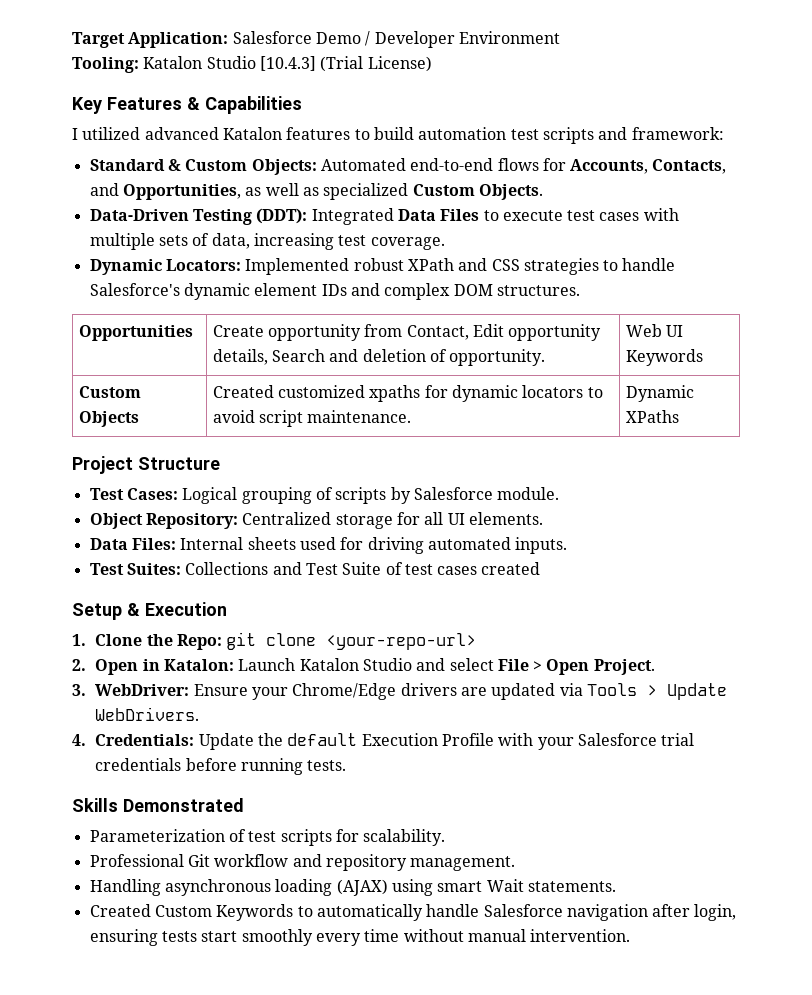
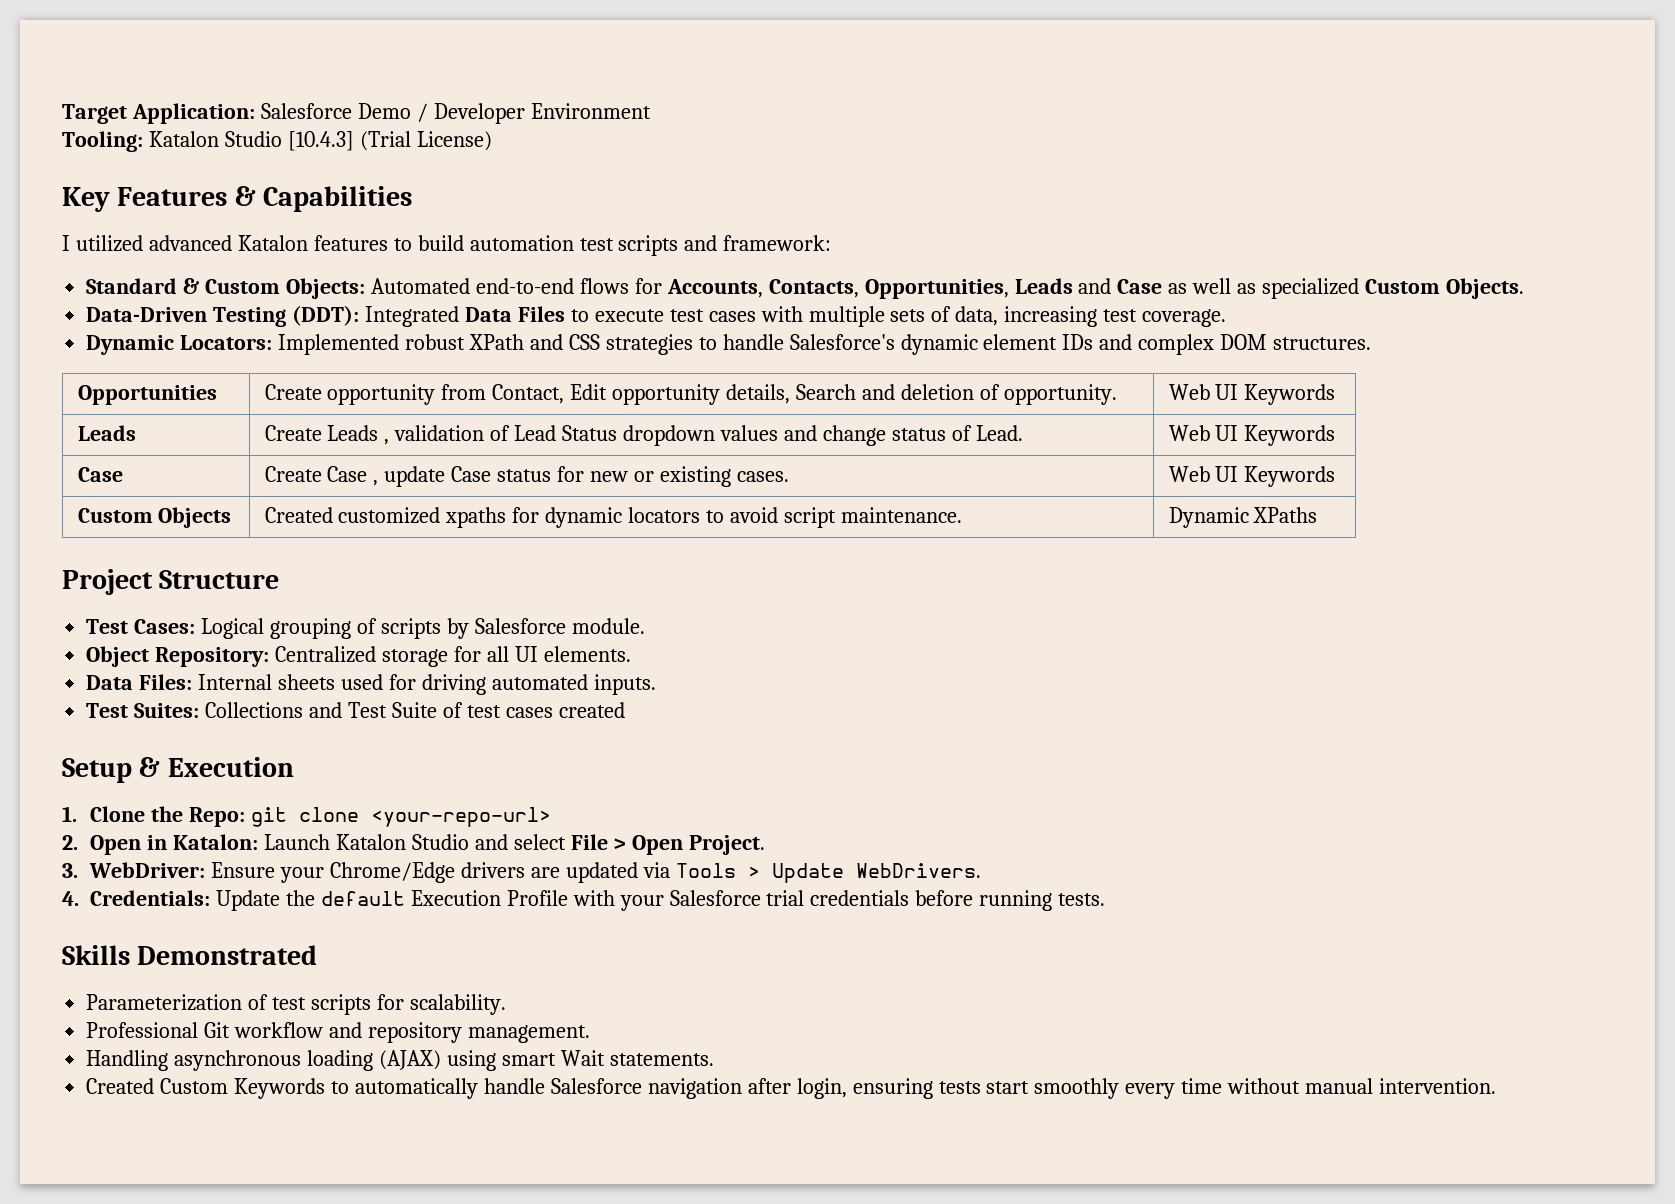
- Standard & Custom Objects: Automated end-to-end flows for Accounts, Contacts, and Opportunities, as well as specialized Custom Objects.
+ Standard & Custom Objects: Automated end-to-end flows for Accounts, Contacts, Opportunities, Leads and Case as well as specialized Custom Objects.
+ Leads | Create Leads , validation of Lead Status dropdown values and change status of Lead. | Web UI Keywords
+ Case | Create Case , update Case status for new or existing cases. | Web UI Keywords

